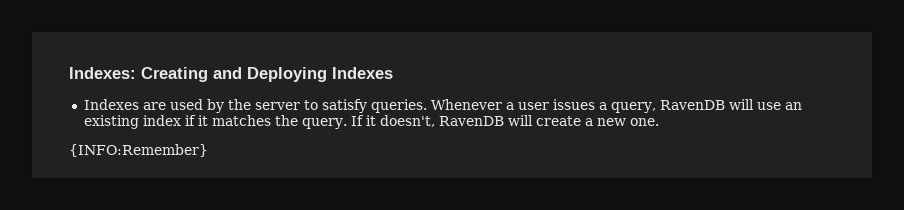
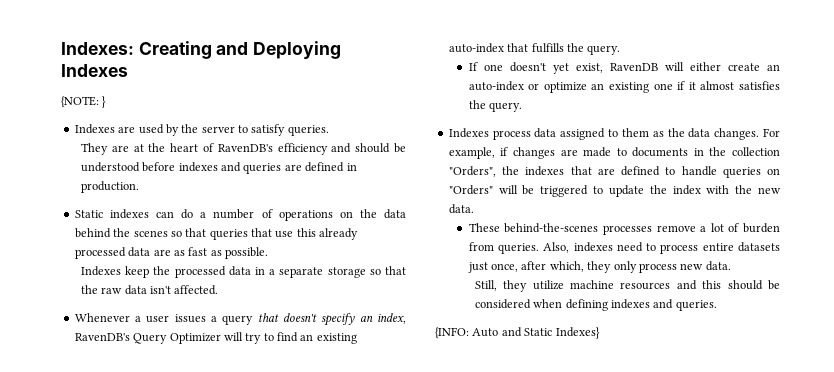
+ {NOTE: }
- Indexes are used by the server to satisfy queries. Whenever a user issues a query, RavenDB will use an existing index if it matches the query. If it doesn't, RavenDB will create a new one.
- {INFO:Remember}
+ Indexes are used by the server to satisfy queries.
+ They are at the heart of RavenDB's efficiency and should be understood before indexes and queries are defined in production.
+ Static indexes can do a number of operations on the data behind the scenes so that queries that use this already processed data are as fast as possible.
+ Indexes keep the processed data in a separate storage so that the raw data isn't affected.
+ Whenever a user issues a query that doesn't specify an index, RavenDB's Query Optimizer will try to find an existing auto-index that fulfills the query.
+ If one doesn't yet exist, RavenDB will either create an auto-index or optimize an existing one if it almost satisfies the query.
+ Indexes process data assigned to them as the data changes. For example, if changes are made to documents in the collection "Orders", the indexes that are defined to handle queries on "Orders" will be triggered to update the index with the new data.
+ These behind-the-scenes processes remove a lot of burden from queries. Also, indexes need to process entire datasets just once, after which, they only process new data.
+ Still, they utilize machine resources and this should be considered when defining indexes and queries.
+ {INFO: Auto and Static Indexes}

